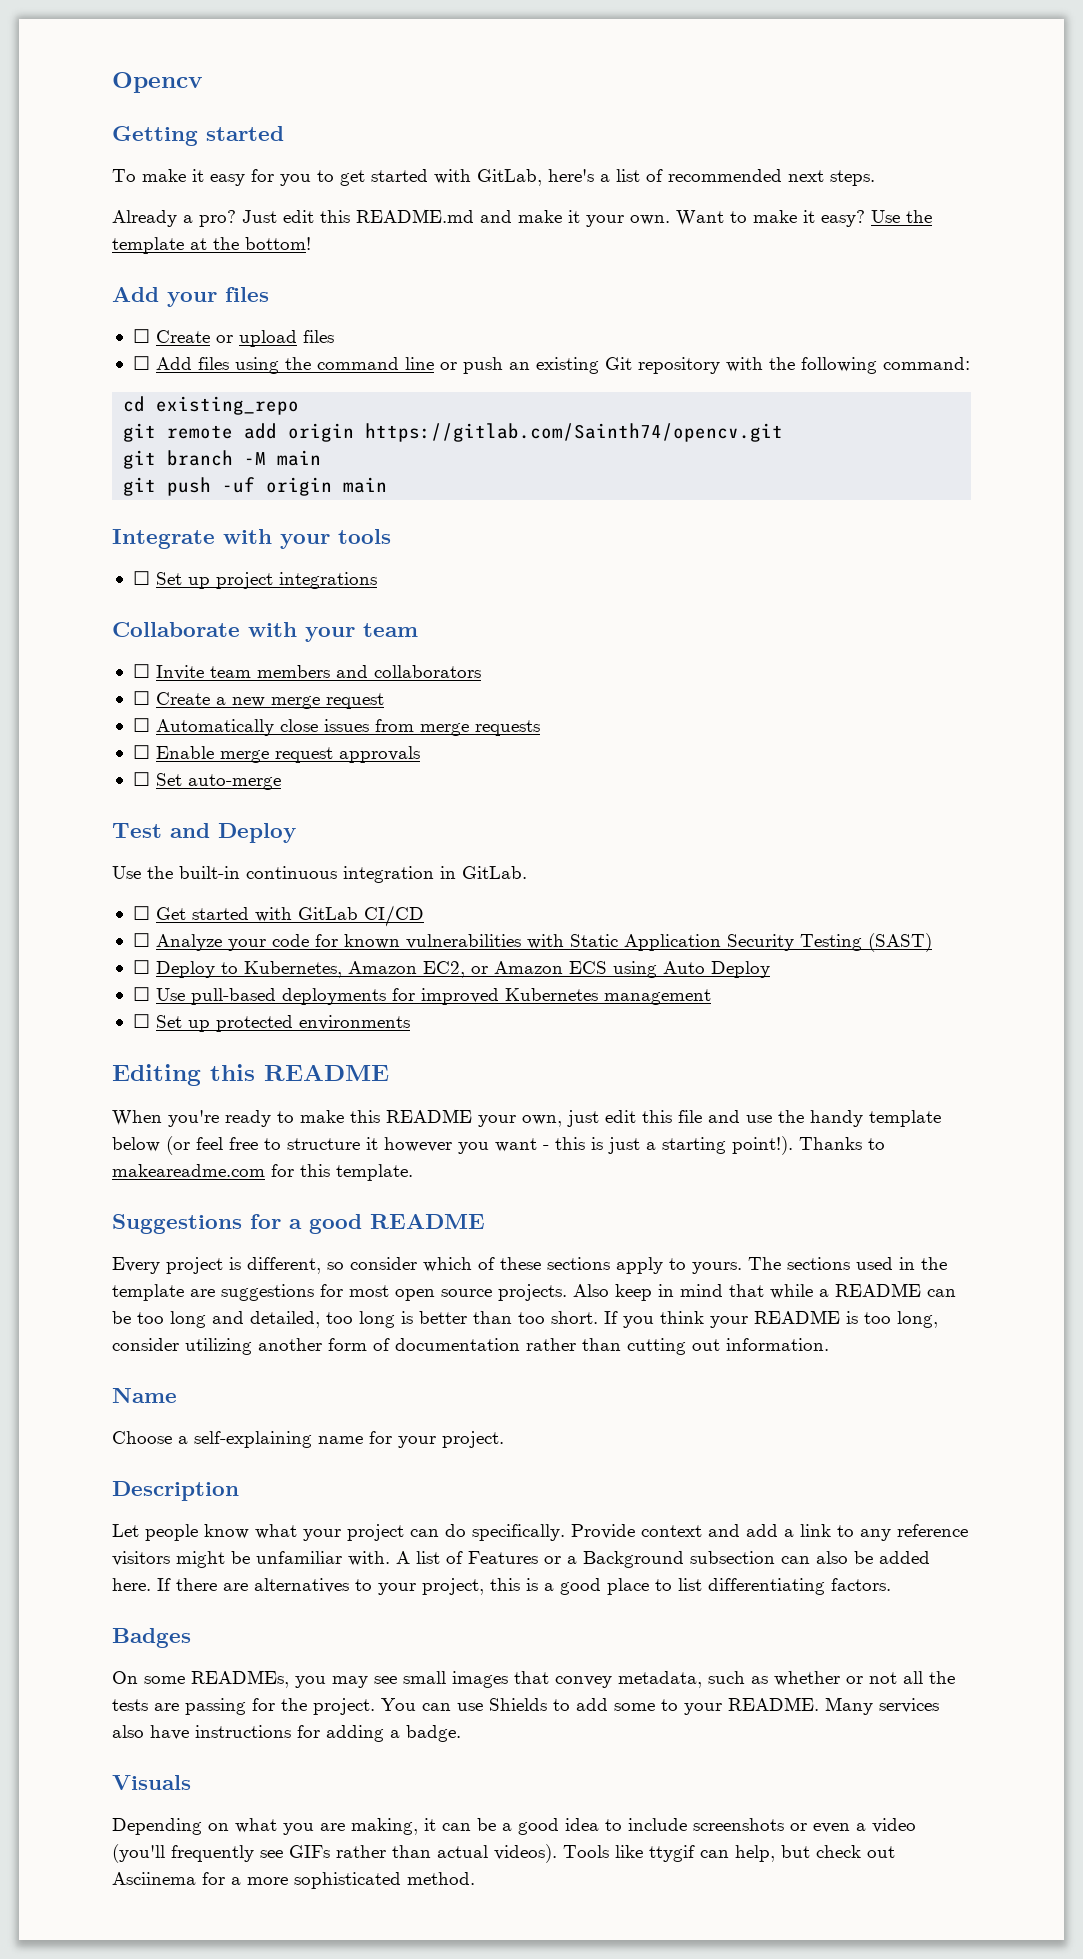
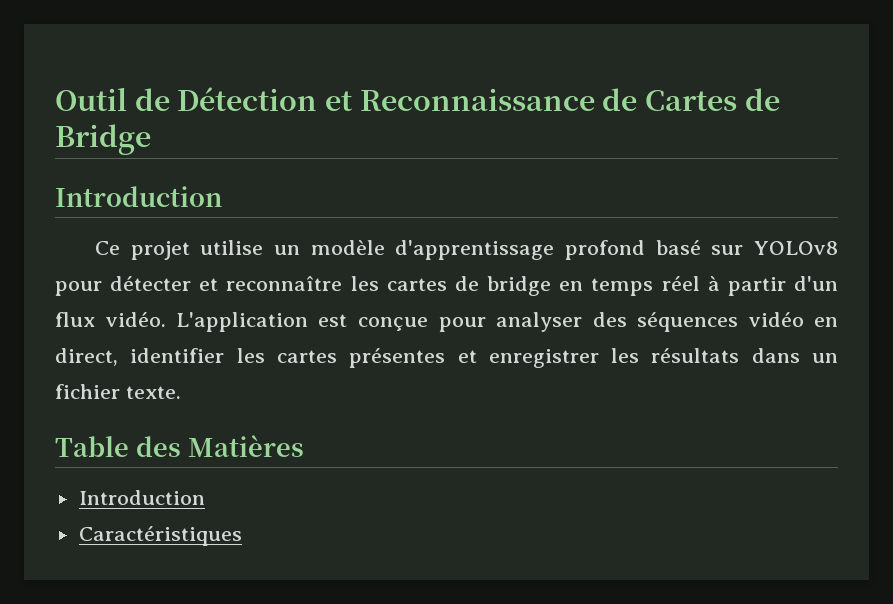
- Opencv
- Getting started
- To make it easy for you to get started with GitLab, here's a list of recommended next steps.
- Already a pro? Just edit this README.md and make it your own. Want to make it easy? Use the template at the bottom!
- Add your files
- ☐ Create or upload files
- ☐ Add files using the command line or push an existing Git repository with the following command:
- cd existing_repo
- git remote add origin https://gitlab.com/Sainth74/opencv.git
- git branch -M main
- git push -uf origin main
- Integrate with your tools
- ☐ Set up project integrations
- Collaborate with your team
- ☐ Invite team members and collaborators
- ☐ Create a new merge request
- ☐ Automatically close issues from merge requests
- ☐ Enable merge request approvals
- ☐ Set auto-merge
- Test and Deploy
- Use the built-in continuous integration in GitLab.
- ☐ Get started with GitLab CI/CD
- ☐ Analyze your code for known vulnerabilities with Static Application Security Testing (SAST)
- ☐ Deploy to Kubernetes, Amazon EC2, or Amazon ECS using Auto Deploy
- ☐ Use pull-based deployments for improved Kubernetes management
- ☐ Set up protected environments
- Editing this README
- When you're ready to make this README your own, just edit this file and use the handy template below (or feel free to structure it however you want - this is just a starting point!). Thanks to makeareadme.com for this template.
- Suggestions for a good README
- Every project is different, so consider which of these sections apply to yours. The sections used in the template are suggestions for most open source projects. Also keep in mind that while a README can be too long and detailed, too long is better than too short. If you think your README is too long, consider utilizing another form of documentation rather than cutting out information.
- Name
- Choose a self-explaining name for your project.
- Description
- Let people know what your project can do specifically. Provide context and add a link to any reference visitors might be unfamiliar with. A list of Features or a Background subsection can also be added here. If there are alternatives to your project, this is a good place to list differentiating factors.
- Badges
- On some READMEs, you may see small images that convey metadata, such as whether or not all the tests are passing for the project. You can use Shields to add some to your README. Many services also have instructions for adding a badge.
- Visuals
- Depending on what you are making, it can be a good idea to include screenshots or even a video (you'll frequently see GIFs rather than actual videos). Tools like ttygif can help, but check out Asciinema for a more sophisticated method.
+ Outil de Détection et Reconnaissance de Cartes de Bridge
+ Introduction
+ Ce projet utilise un modèle d'apprentissage profond basé sur YOLOv8 pour détecter et reconnaître les cartes de bridge en temps réel à partir d'un flux vidéo. L'application est conçue pour analyser des séquences vidéo en direct, identifier les cartes présentes et enregistrer les résultats dans un fichier texte.
+ Table des Matières
+ Introduction
+ Caractéristiques

